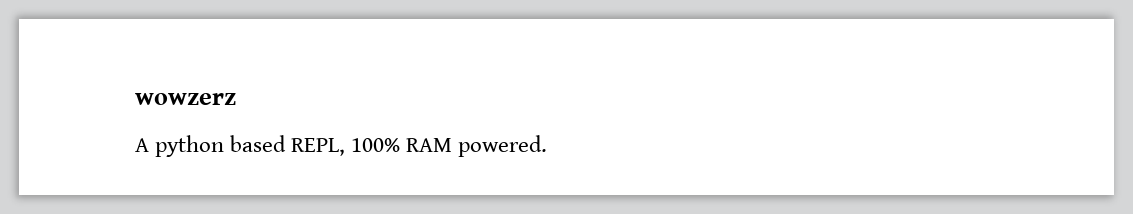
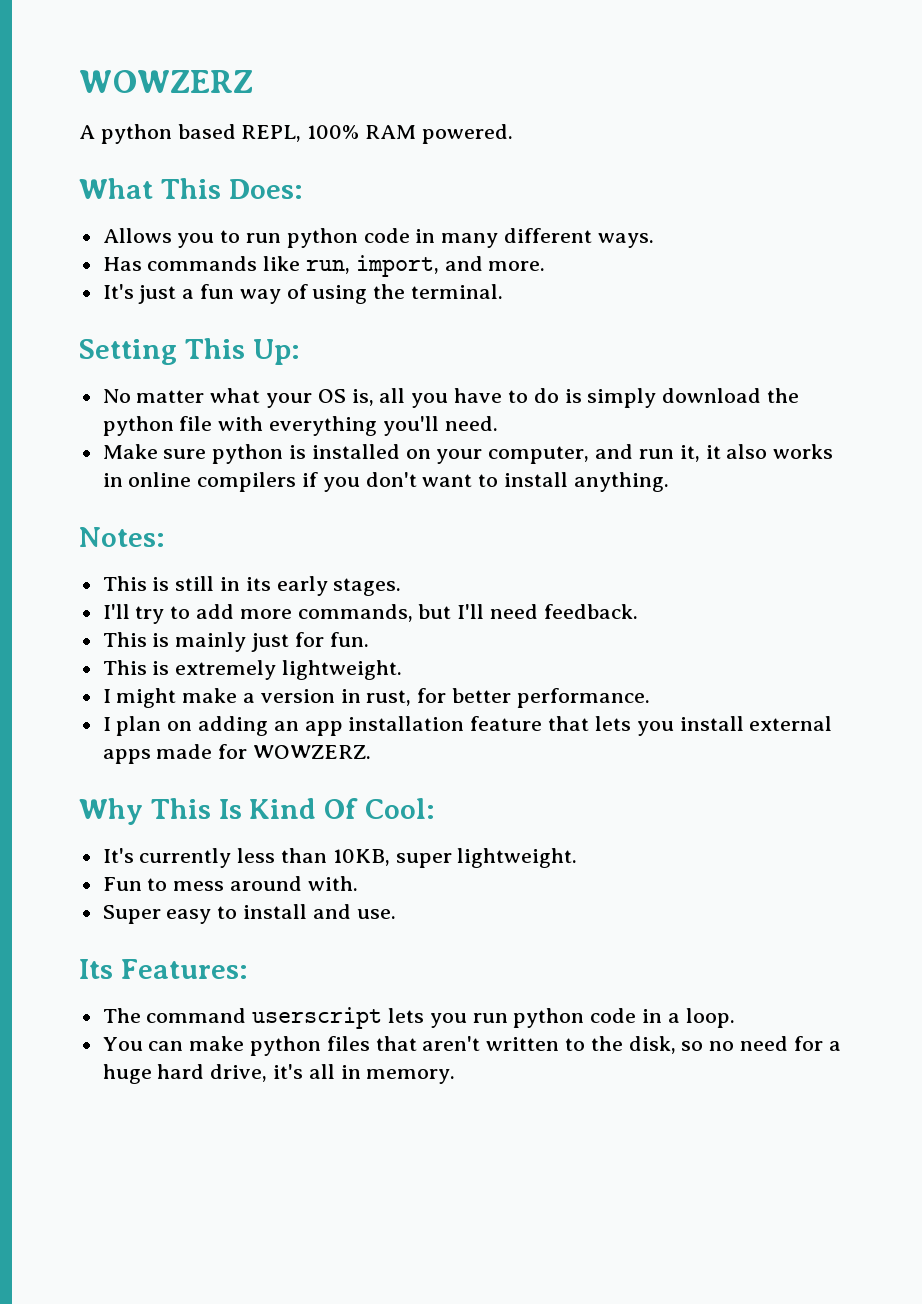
- wowzerz
+ WOWZERZ
+ What This Does:
+ Allows you to run python code in many different ways.
+ Has commands like run, import, and more.
+ It's just a fun way of using the terminal.
+ Setting This Up:
+ No matter what your OS is, all you have to do is simply download the python file with everything you'll need.
+ Make sure python is installed on your computer, and run it, it also works in online compilers if you don't want to install anything.
+ Notes:
+ This is still in its early stages.
+ I'll try to add more commands, but I'll need feedback.
+ This is mainly just for fun.
+ This is extremely lightweight.
+ I might make a version in rust, for better performance.
+ I plan on adding an app installation feature that lets you install external apps made for WOWZERZ.
+ Why This Is Kind Of Cool:
+ It's currently less than 10KB, super lightweight.
+ Fun to mess around with.
+ Super easy to install and use.
+ Its Features:
+ The command userscript lets you run python code in a loop.
+ You can make python files that aren't written to the disk, so no need for a huge hard drive, it's all in memory.

